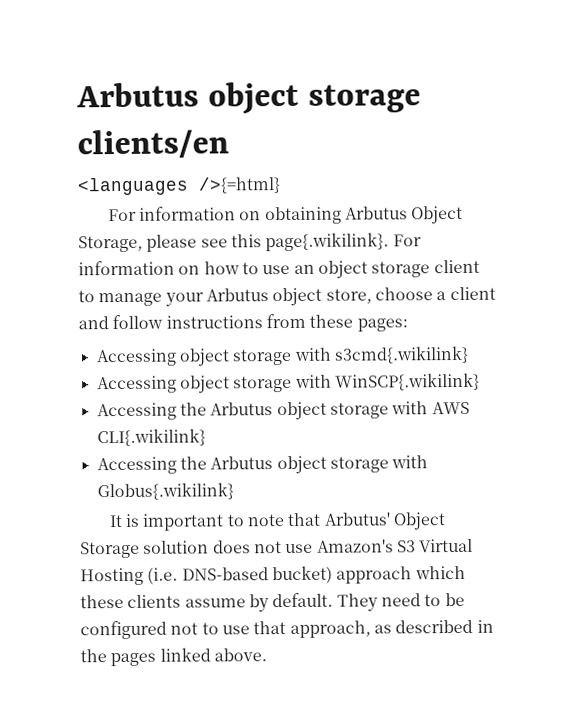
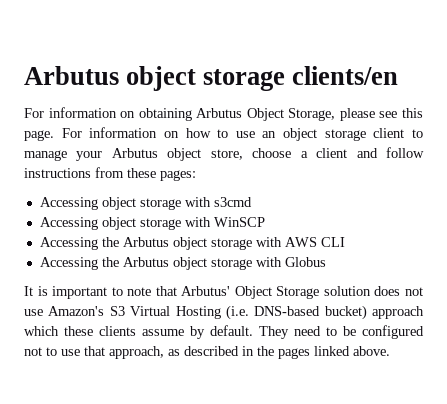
- <languages />{=html}
- For information on obtaining Arbutus Object Storage, please see this page{.wikilink}. For information on how to use an object storage client to manage your Arbutus object store, choose a client and follow instructions from these pages:
+ For information on obtaining Arbutus Object Storage, please see this page. For information on how to use an object storage client to manage your Arbutus object store, choose a client and follow instructions from these pages:
- Accessing object storage with s3cmd{.wikilink}
- Accessing object storage with WinSCP{.wikilink}
+ Accessing object storage with s3cmd
+ Accessing object storage with WinSCP
- Accessing the Arbutus object storage with AWS CLI{.wikilink}
- Accessing the Arbutus object storage with Globus{.wikilink}
+ Accessing the Arbutus object storage with AWS CLI
+ Accessing the Arbutus object storage with Globus

